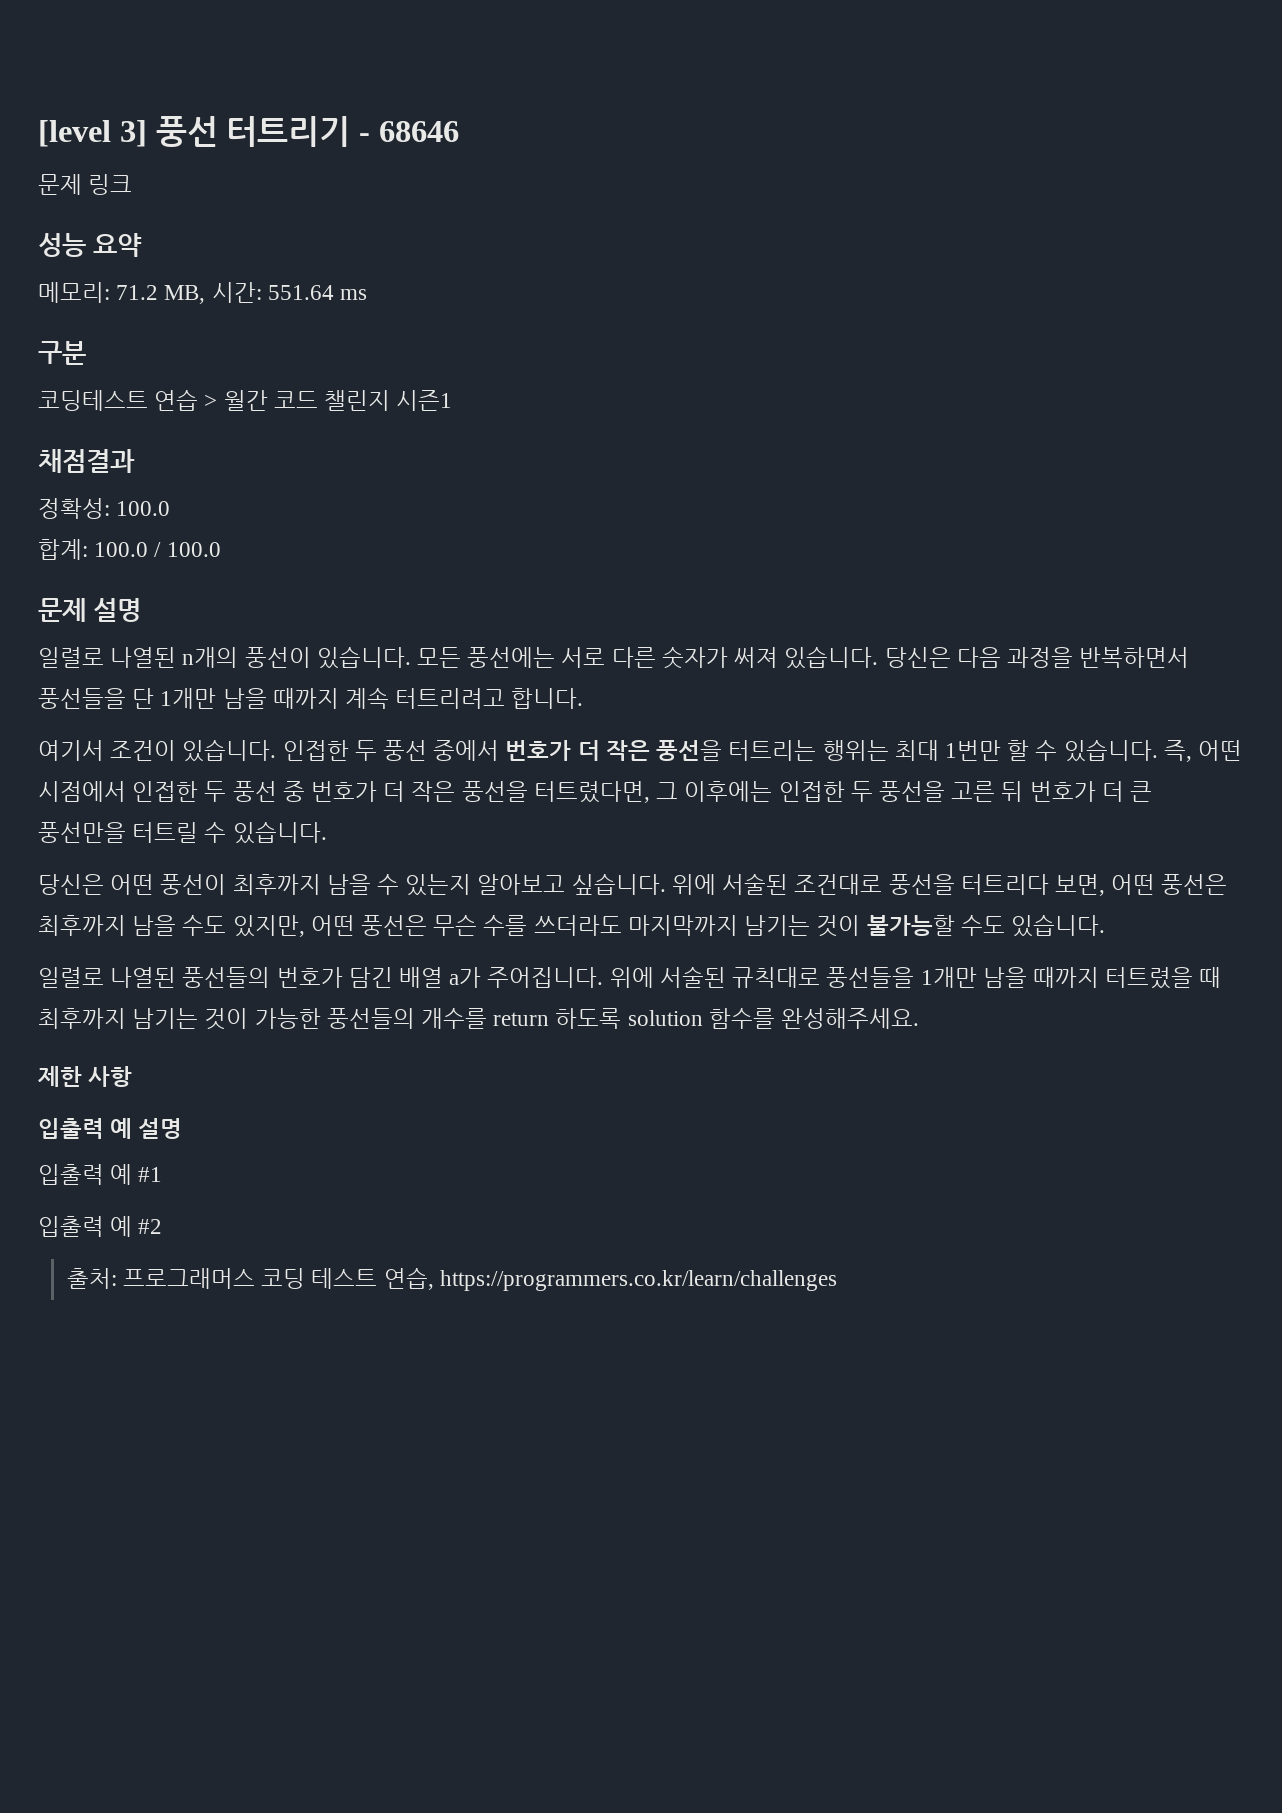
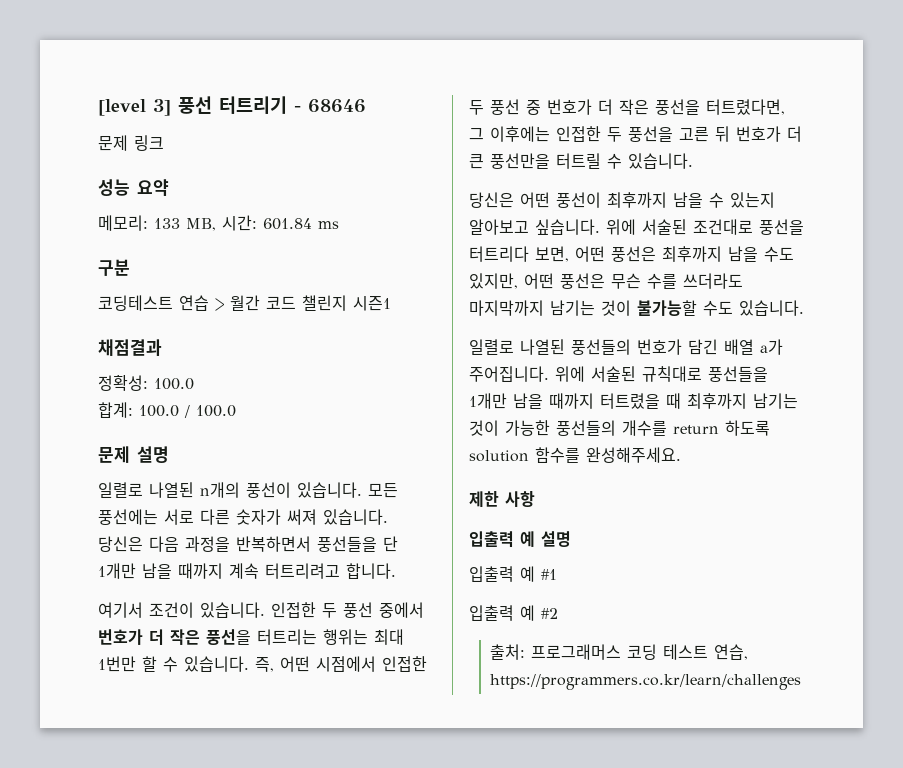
- 메모리: 71.2 MB, 시간: 551.64 ms
+ 메모리: 133 MB, 시간: 601.84 ms

